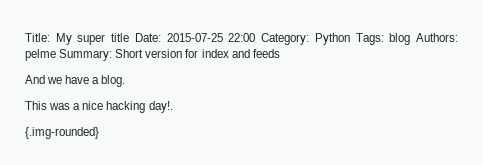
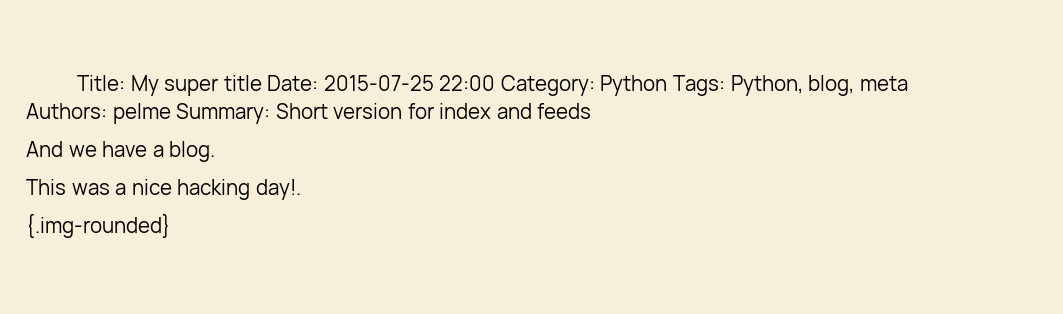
- Title: My super title Date: 2015-07-25 22:00 Category: Python Tags: blog Authors: pelme Summary: Short version for index and feeds
+ Title: My super title Date: 2015-07-25 22:00 Category: Python Tags: Python, blog, meta Authors: pelme Summary: Short version for index and feeds

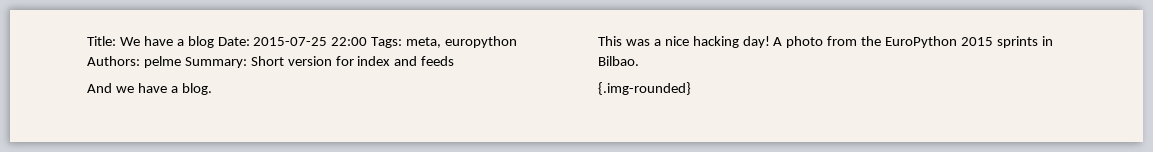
- Title: My super title Date: 2015-07-25 22:00 Category: Python Tags: Python, blog, meta Authors: pelme Summary: Short version for index and feeds
+ Title: We have a blog Date: 2015-07-25 22:00 Tags: meta, europython Authors: pelme Summary: Short version for index and feeds
- This was a nice hacking day!.
+ This was a nice hacking day! A photo from the EuroPython 2015 sprints in Bilbao.

